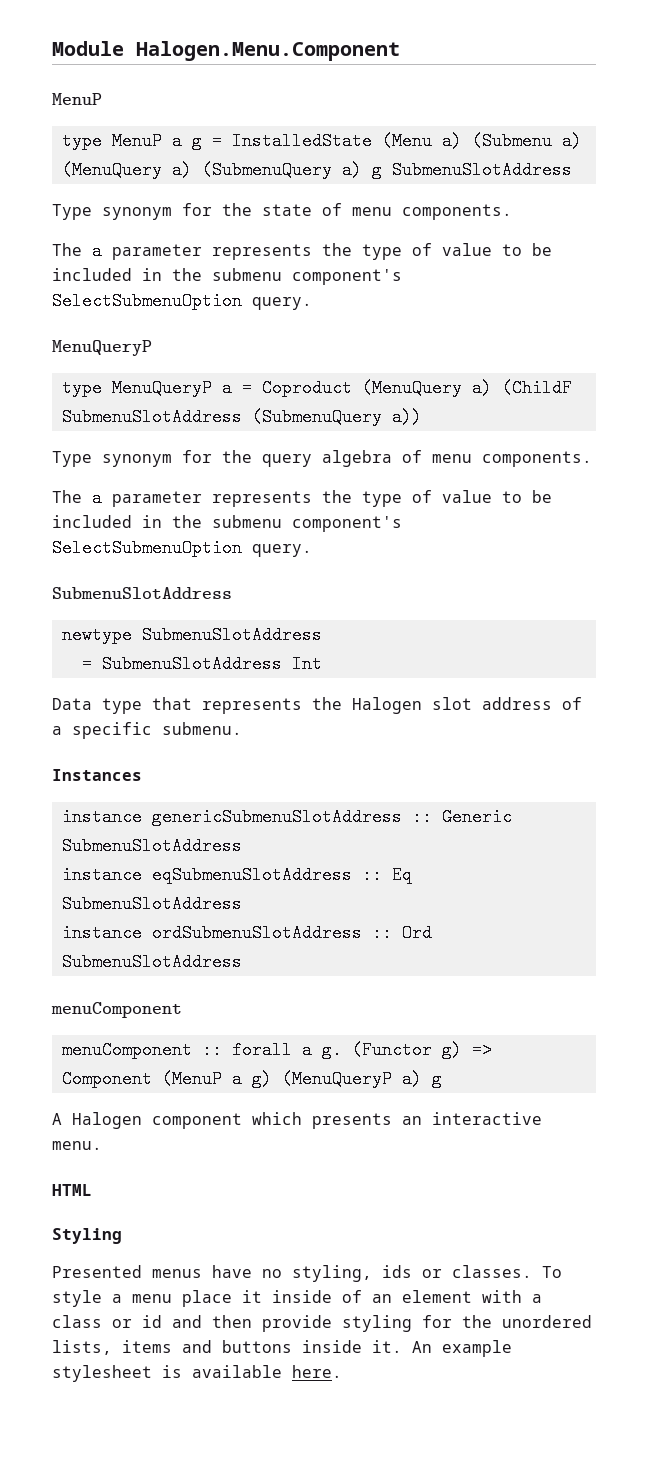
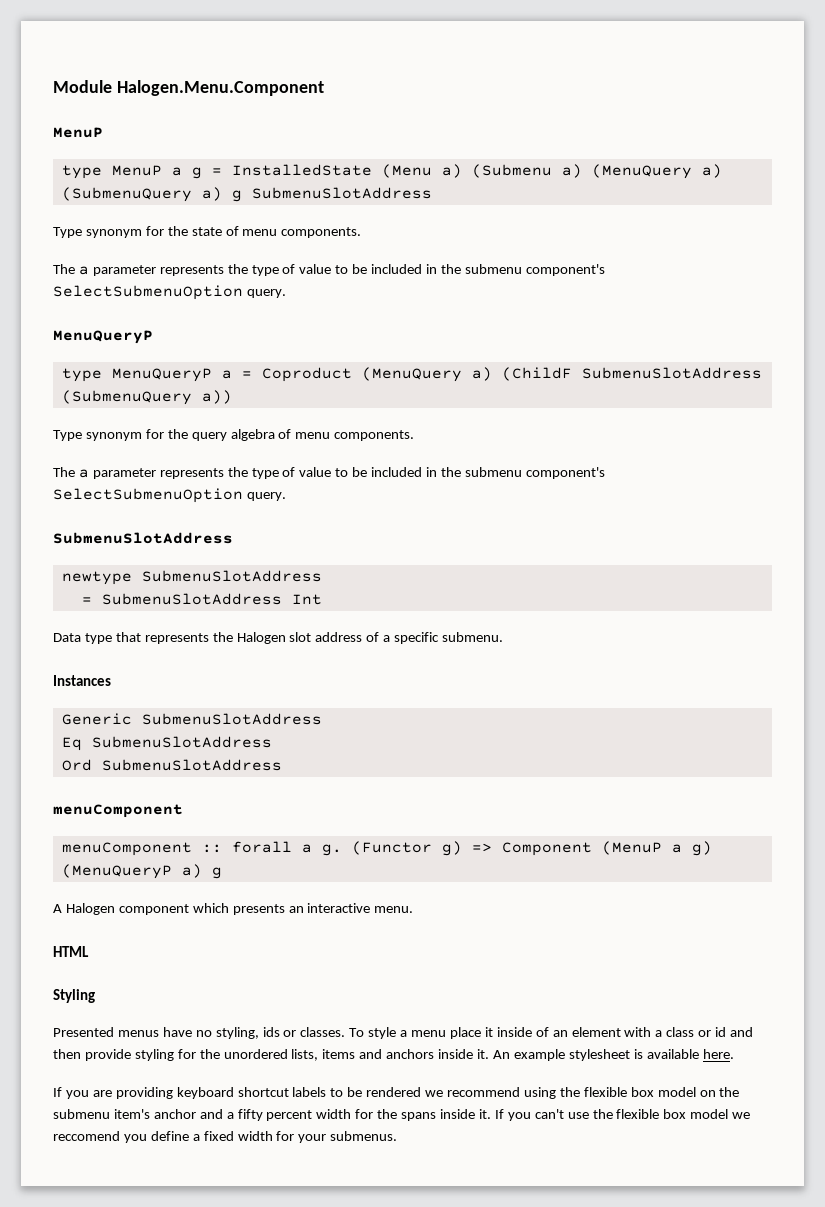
- instance genericSubmenuSlotAddress :: Generic SubmenuSlotAddress
+ Generic SubmenuSlotAddress
- instance eqSubmenuSlotAddress :: Eq SubmenuSlotAddress
+ Eq SubmenuSlotAddress
- instance ordSubmenuSlotAddress :: Ord SubmenuSlotAddress
+ Ord SubmenuSlotAddress
- To style a menu place it inside of an element with a class or id and then provide styling for the unordered lists, items and buttons inside it.
+ To style a menu place it inside of an element with a class or id and then provide styling for the unordered lists, items and anchors inside it.
+ If you are providing keyboard shortcut labels to be rendered we recommend using the flexible box model on the submenu item's anchor and a fifty percent width for the spans inside it. If you can't use the flexible box model we reccomend you define a fixed width for your submenus.

